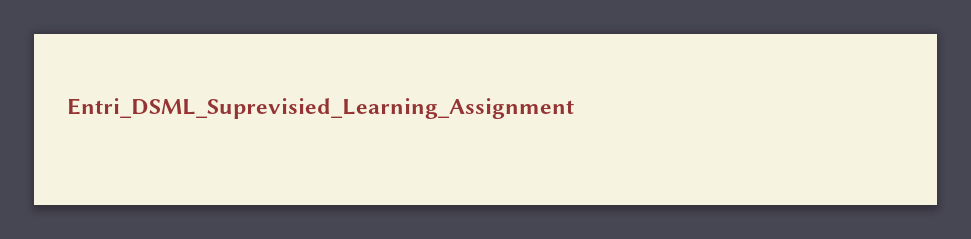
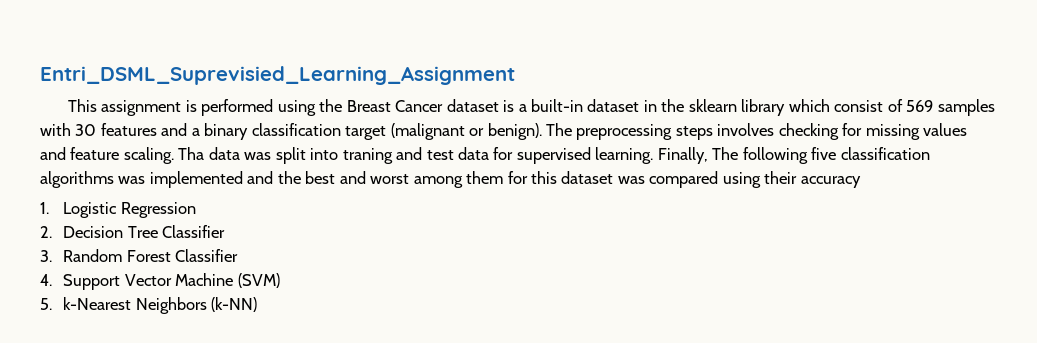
+ This assignment is performed using the Breast Cancer dataset is a built-in dataset in the sklearn library which consist of 569 samples with 30 features and a binary classification target (malignant or benign). The preprocessing steps involves checking for missing values and feature scaling. Tha data was split into traning and test data for supervised learning. Finally, The following five classification algorithms was implemented and the best and worst among them for this dataset was compared using their accuracy
+ 1. Logistic Regression
+ 2. Decision Tree Classifier
+ 3. Random Forest Classifier
+ 4. Support Vector Machine (SVM)
+ 5. k-Nearest Neighbors (k-NN)

